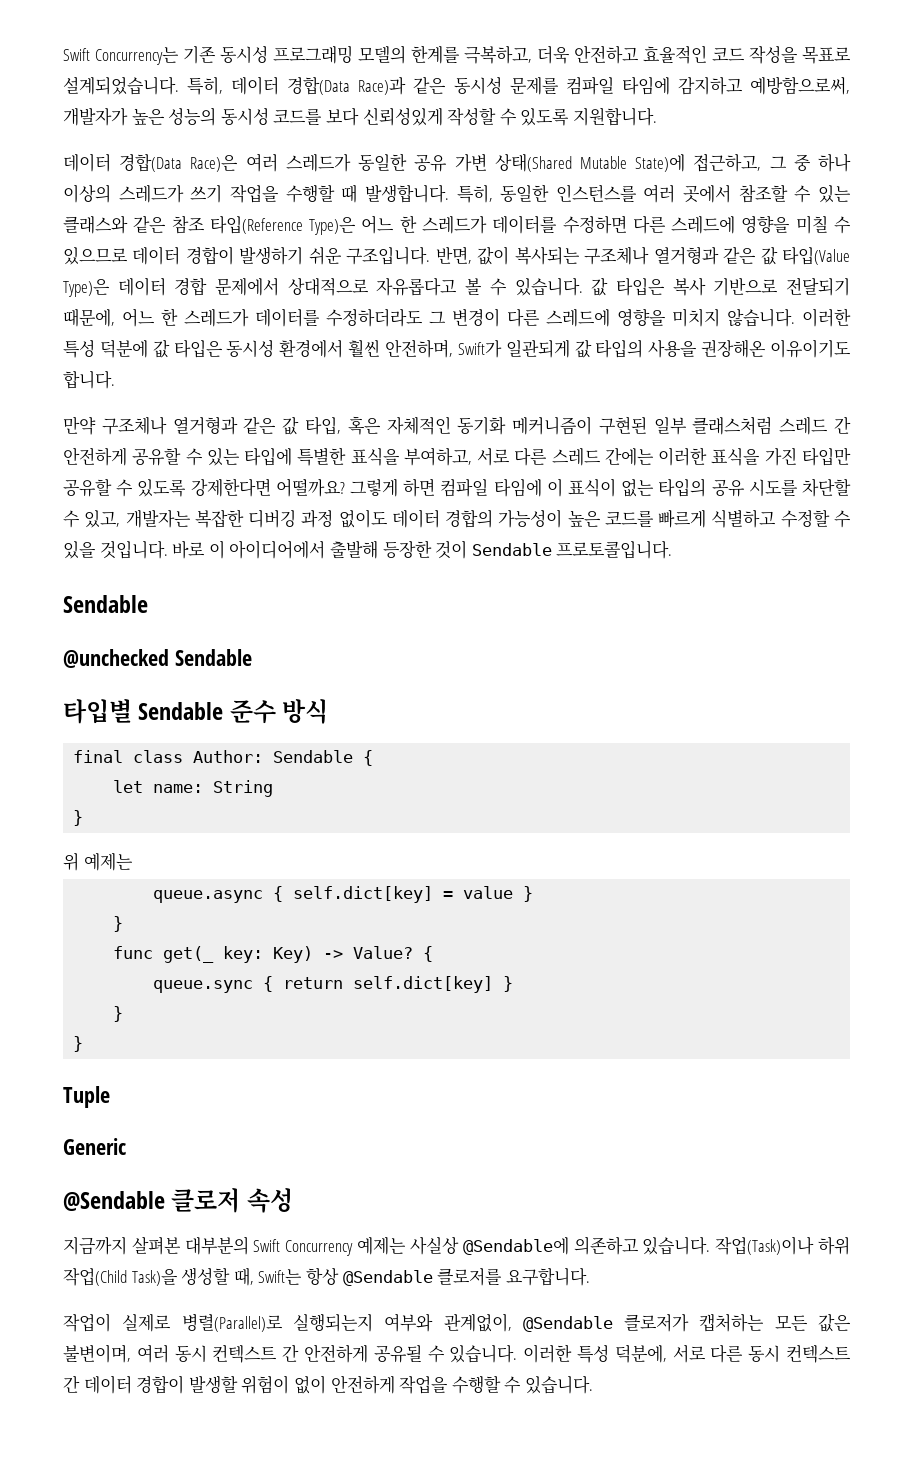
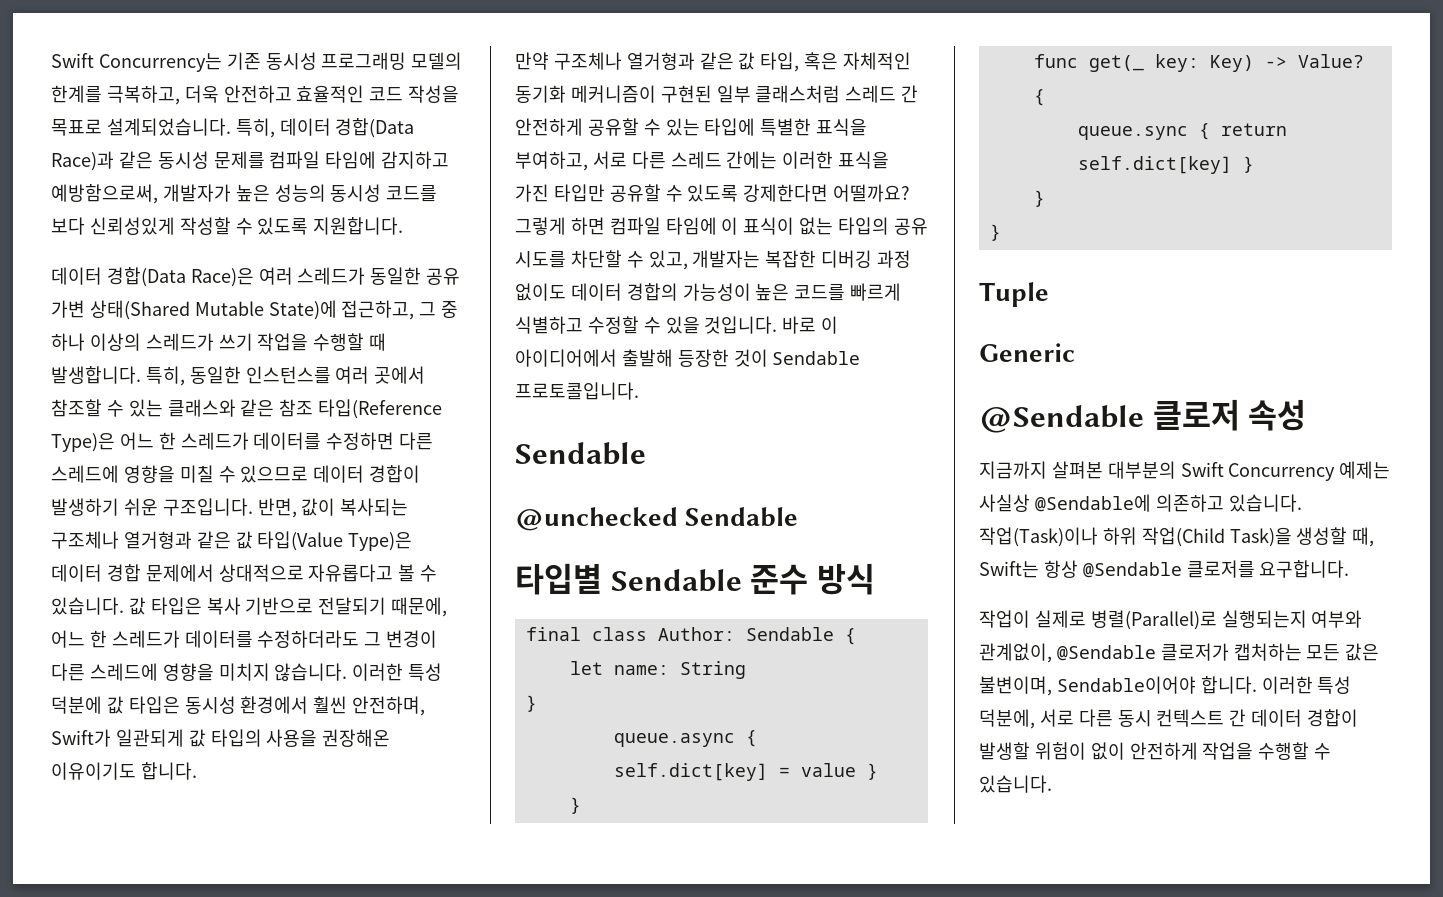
- 위 예제는
- 작업이 실제로 병렬(Parallel)로 실행되는지 여부와 관계없이, @Sendable 클로저가 캡처하는 모든 값은 불변이며, 여러 동시 컨텍스트 간 안전하게 공유될 수 있습니다.
+ 작업이 실제로 병렬(Parallel)로 실행되는지 여부와 관계없이, @Sendable 클로저가 캡처하는 모든 값은 불변이며, Sendable이어야 합니다.

